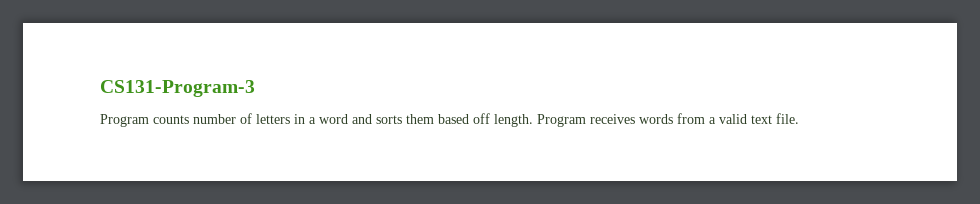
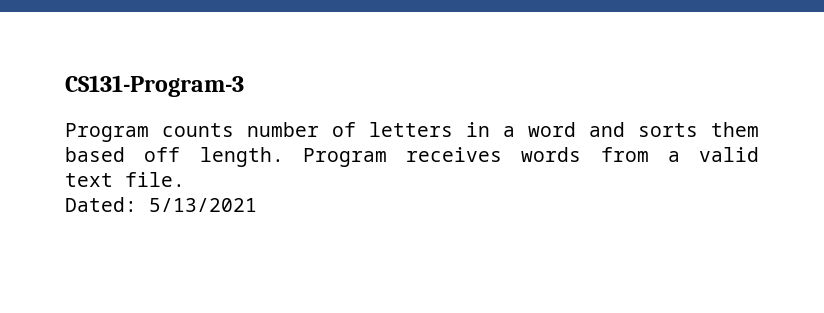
+ Dated: 5/13/2021

